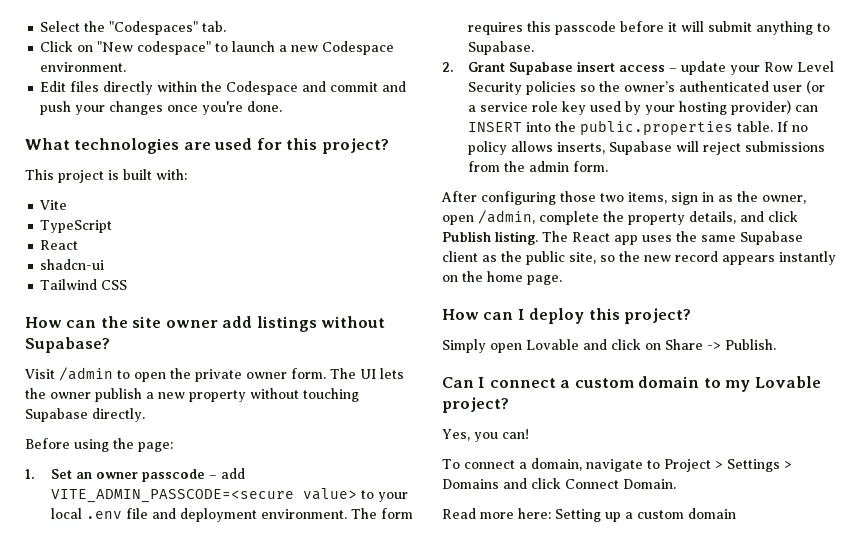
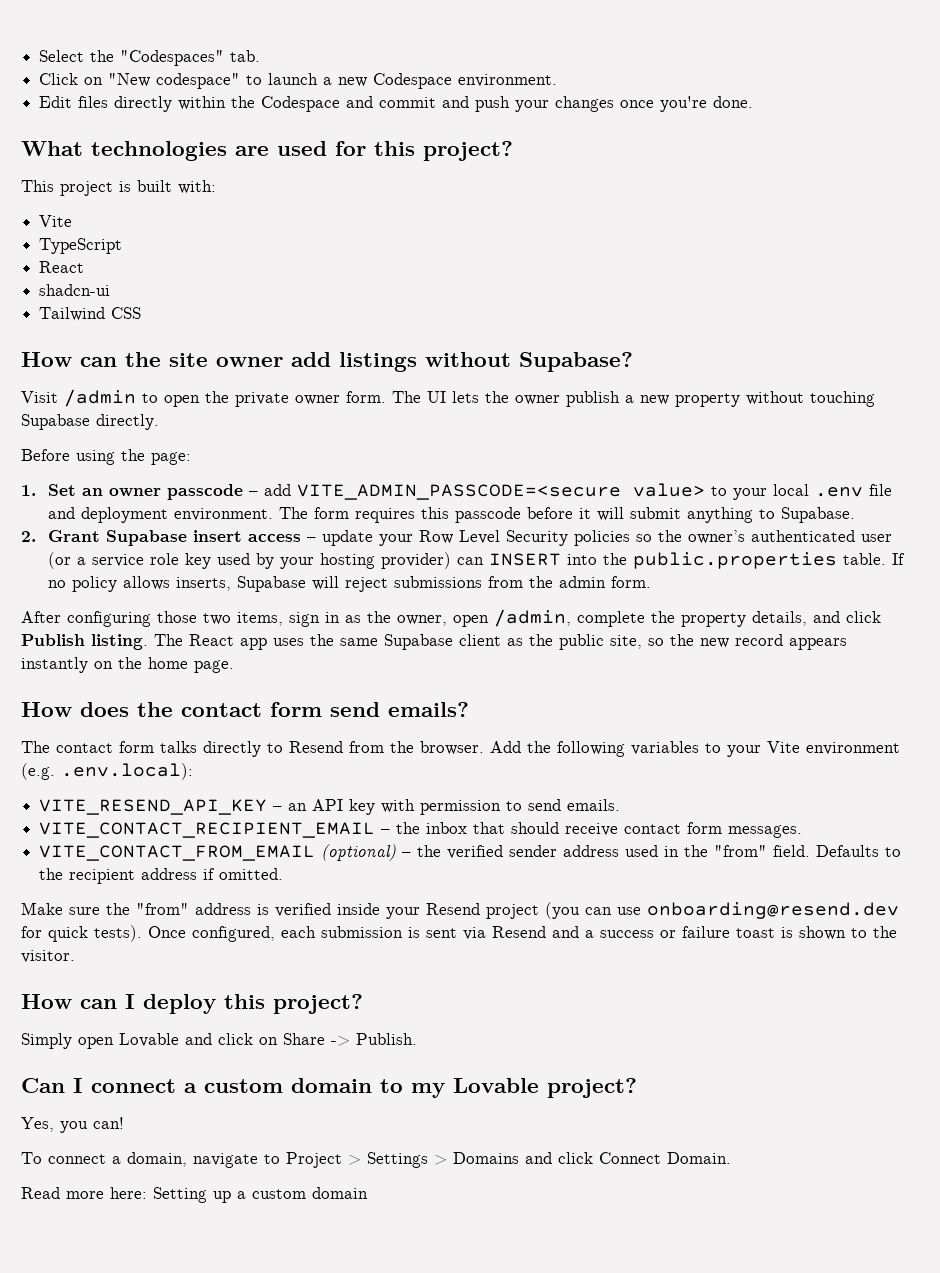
+ How does the contact form send emails?
+ The contact form talks directly to Resend from the browser. Add the following variables to your Vite environment (e.g. .env.local):
+ VITE_RESEND_API_KEY – an API key with permission to send emails.
+ VITE_CONTACT_RECIPIENT_EMAIL – the inbox that should receive contact form messages.
+ VITE_CONTACT_FROM_EMAIL (optional) – the verified sender address used in the "from" field. Defaults to the recipient address if omitted.
+ Make sure the "from" address is verified inside your Resend project (you can use onboarding@resend.dev for quick tests). Once configured, each submission is sent via Resend and a success or failure toast is shown to the visitor.

